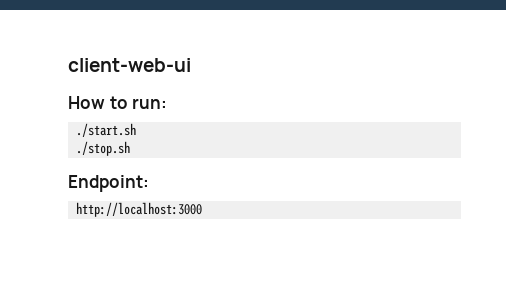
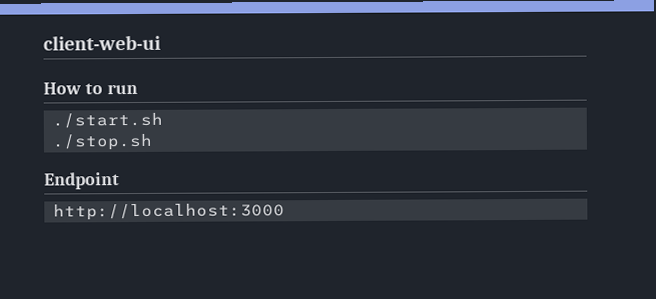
- How to run:
+ How to run
- Endpoint:
+ Endpoint

